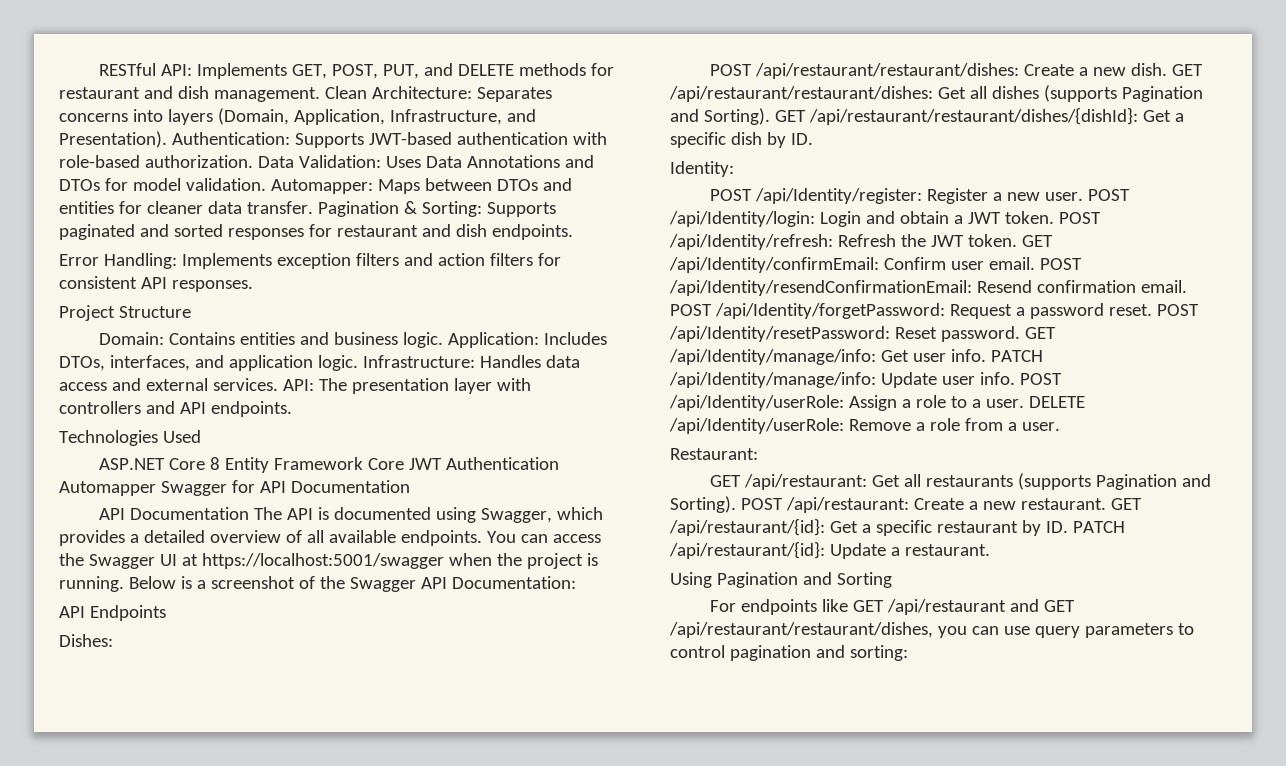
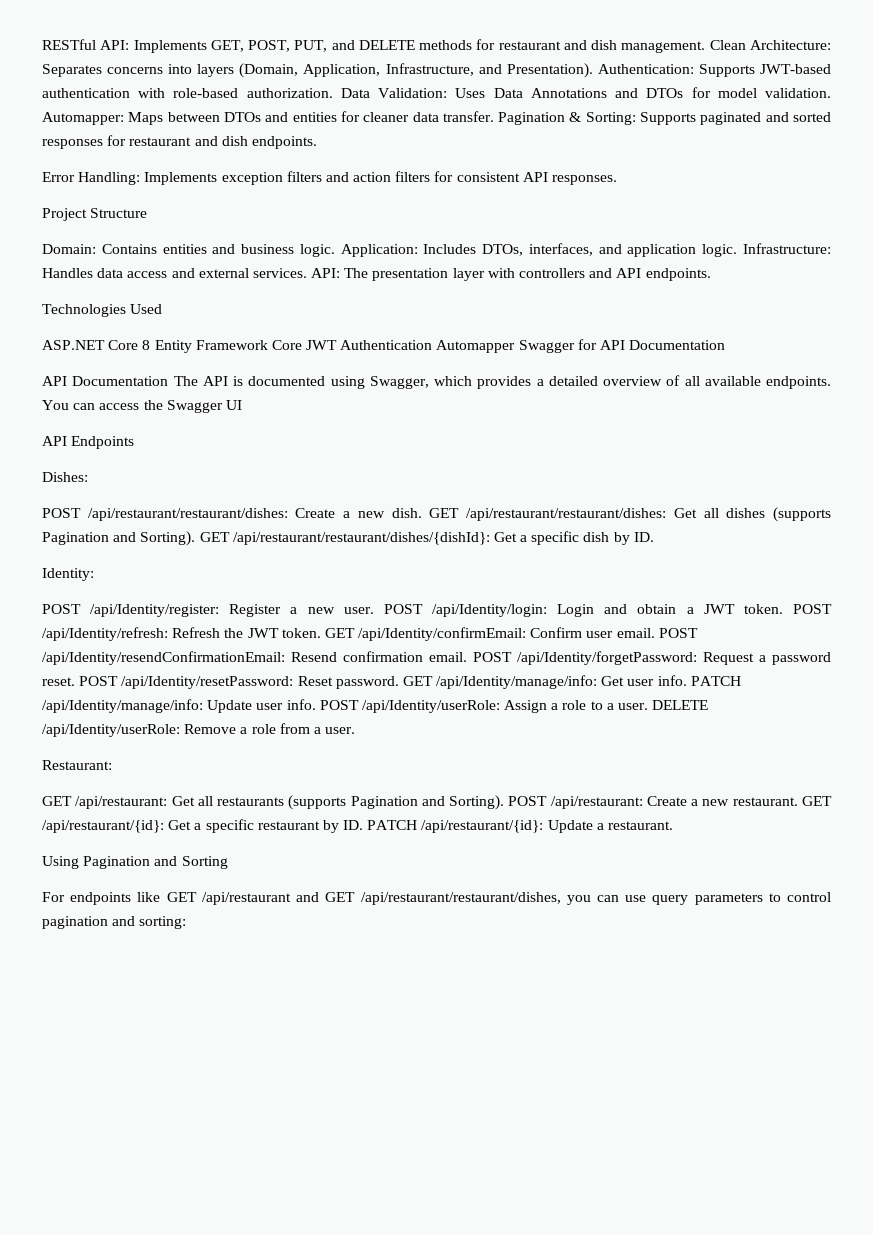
- You can access the Swagger UI at https://localhost:5001/swagger when the project is running. Below is a screenshot of the Swagger API Documentation:
+ You can access the Swagger UI

